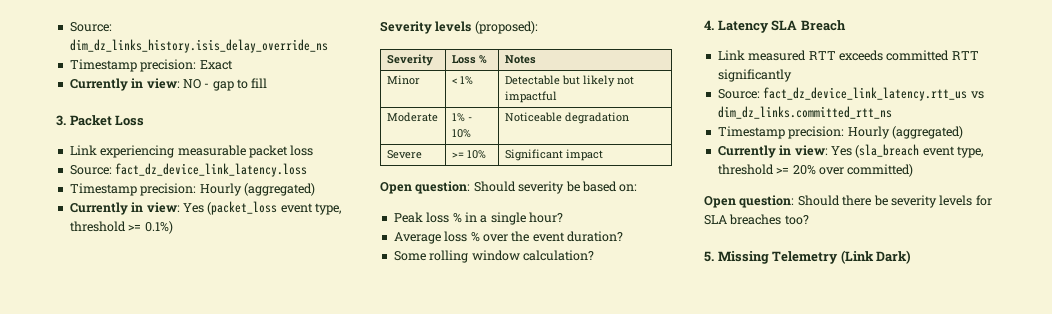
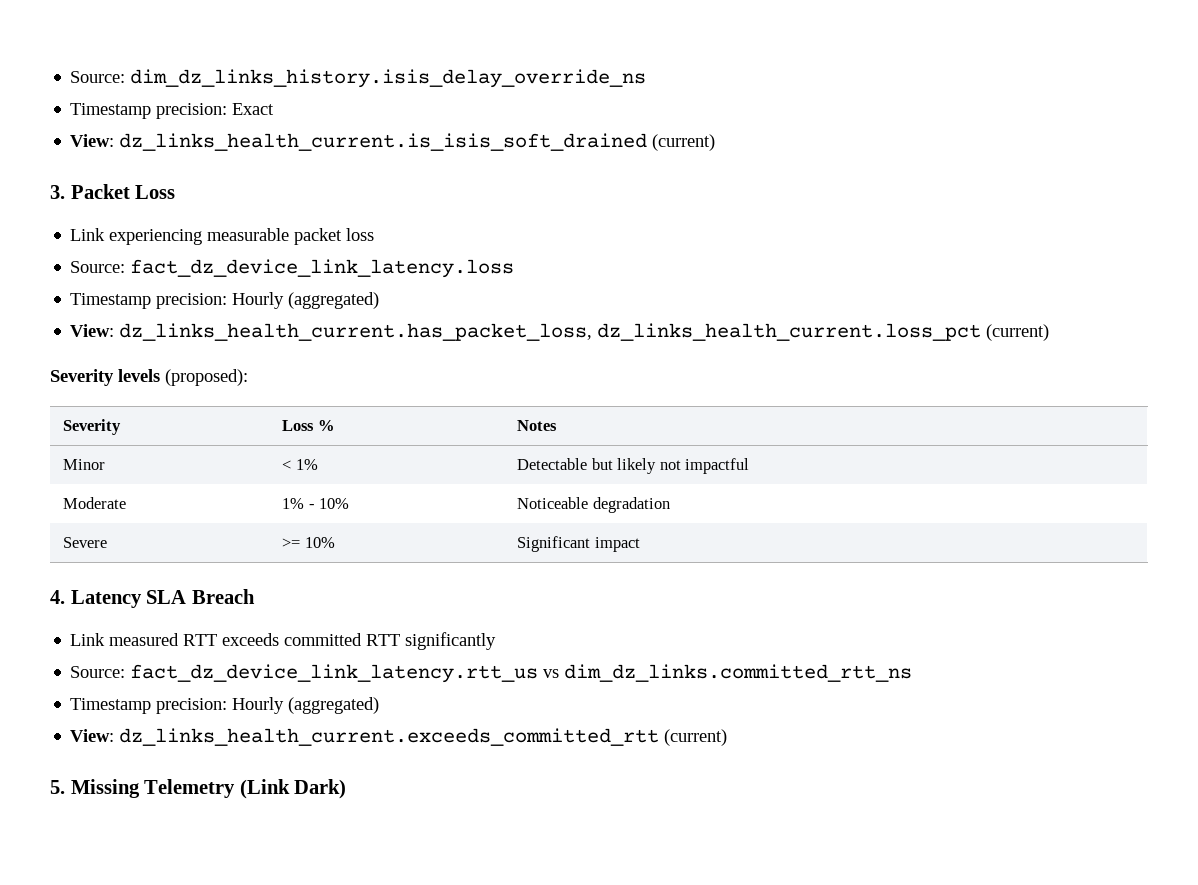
- Currently in view: NO - gap to fill
+ View: dz_links_health_current.is_isis_soft_drained (current)
- Currently in view: Yes (packet_loss event type, threshold >= 0.1%)
+ View: dz_links_health_current.has_packet_loss, dz_links_health_current.loss_pct (current)
- Open question: Should severity be based on:
- Peak loss % in a single hour?
- Average loss % over the event duration?
- Some rolling window calculation?
- Currently in view: Yes (sla_breach event type, threshold >= 20% over committed)
- Open question: Should there be severity levels for SLA breaches too?
+ View: dz_links_health_current.exceeds_committed_rtt (current)

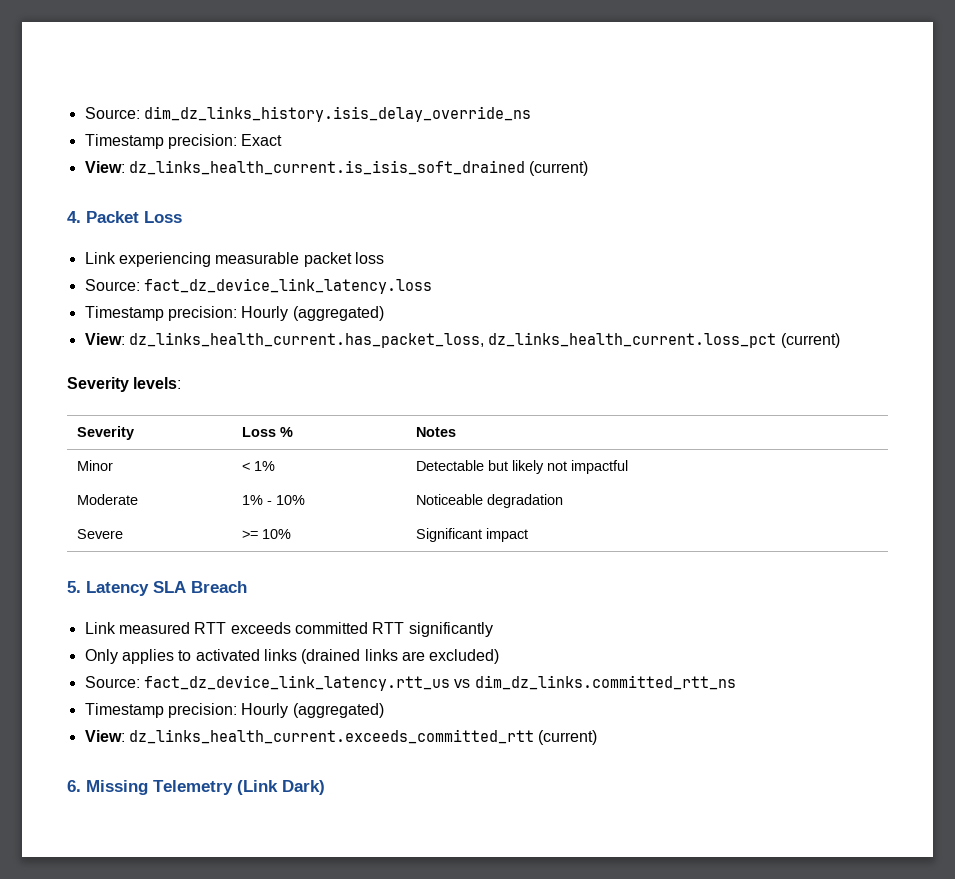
- 3. Packet Loss
+ 4. Packet Loss
- Severity levels (proposed):
+ Severity levels:
- 4. Latency SLA Breach
+ 5. Latency SLA Breach
+ Only applies to activated links (drained links are excluded)
- 5. Missing Telemetry (Link Dark)
+ 6. Missing Telemetry (Link Dark)

